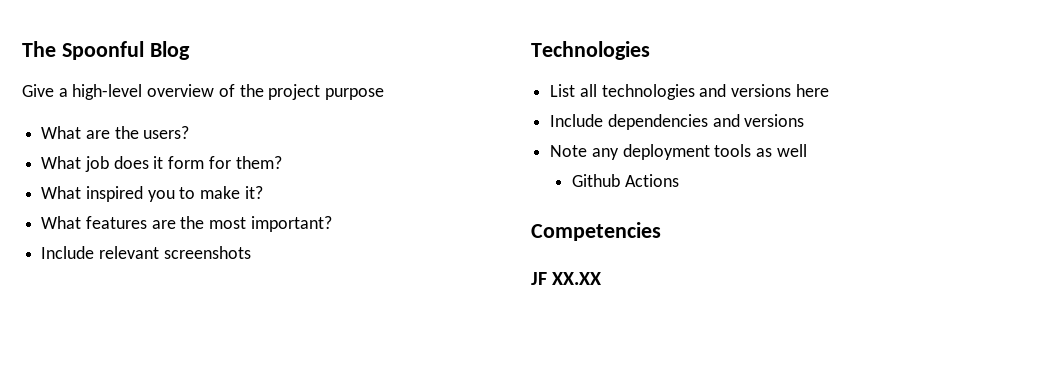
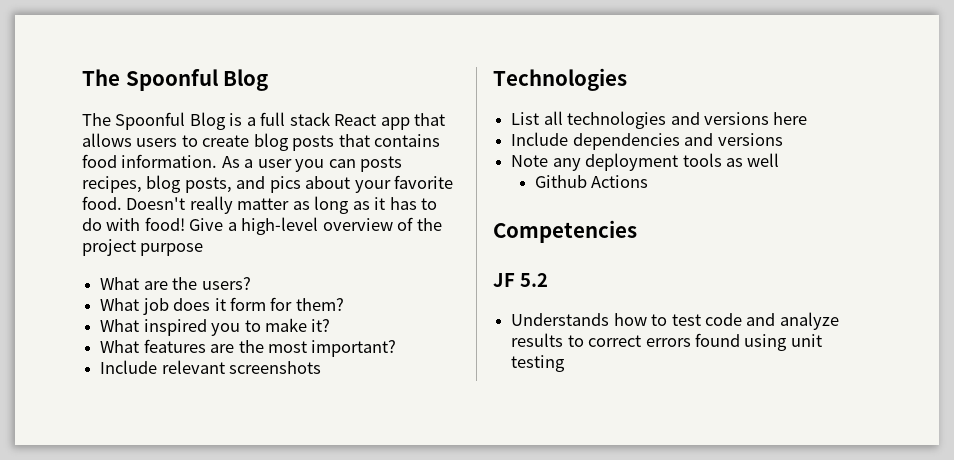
+ The Spoonful Blog is a full stack React app that allows users to create blog posts that contains food information. As a user you can posts recipes, blog posts, and pics about your favorite food. Doesn't really matter as long as it has to do with food!
- JF XX.XX
+ JF 5.2
+ Understands how to test code and analyze results to correct errors found using unit testing

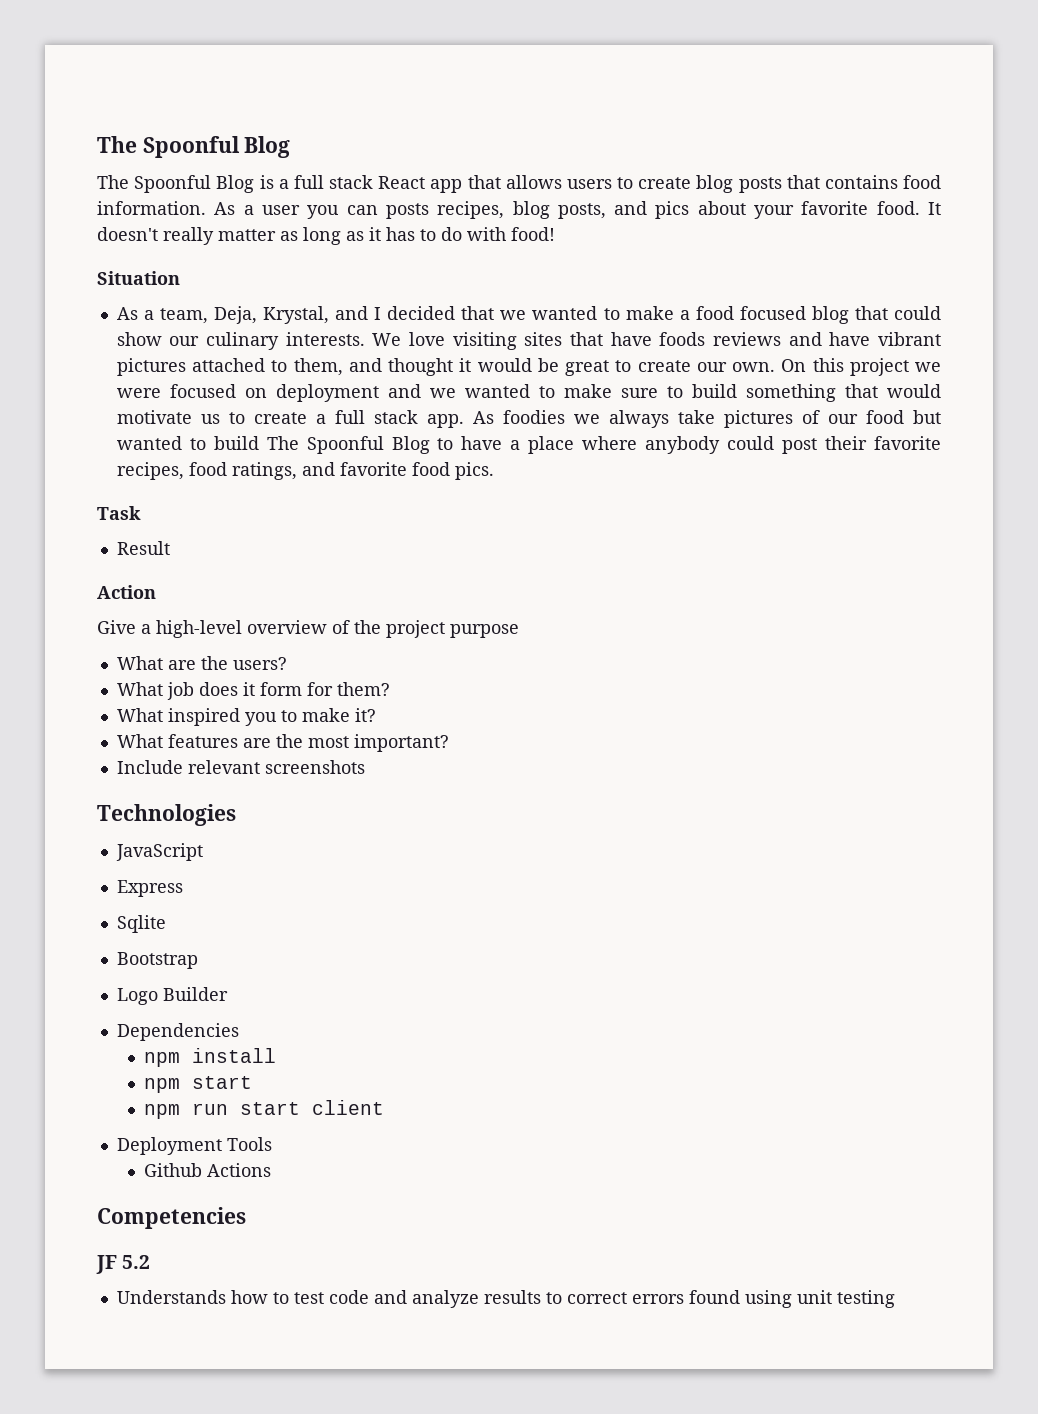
- Doesn't really matter as long as it has to do with food! Give a high-level overview of the project purpose
+ It doesn't really matter as long as it has to do with food!
+ Situation
+ As a team, Deja, Krystal, and I decided that we wanted to make a food focused blog that could show our culinary interests. We love visiting sites that have foods reviews and have vibrant pictures attached to them, and thought it would be great to create our own. On this project we were focused on deployment and we wanted to make sure to build something that would motivate us to create a full stack app. As foodies we always take pictures of our food but wanted to build The Spoonful Blog to have a place where anybody could post their favorite recipes, food ratings, and favorite food pics.
+ Task
+ Result
+ Action
+ Give a high-level overview of the project purpose
- List all technologies and versions here
- Include dependencies and versions
- Note any deployment tools as well
+ JavaScript
+ Express
+ Sqlite
+ Bootstrap
+ Logo Builder
+ Dependencies
+ npm install
+ npm start
+ npm run start client
+ Deployment Tools

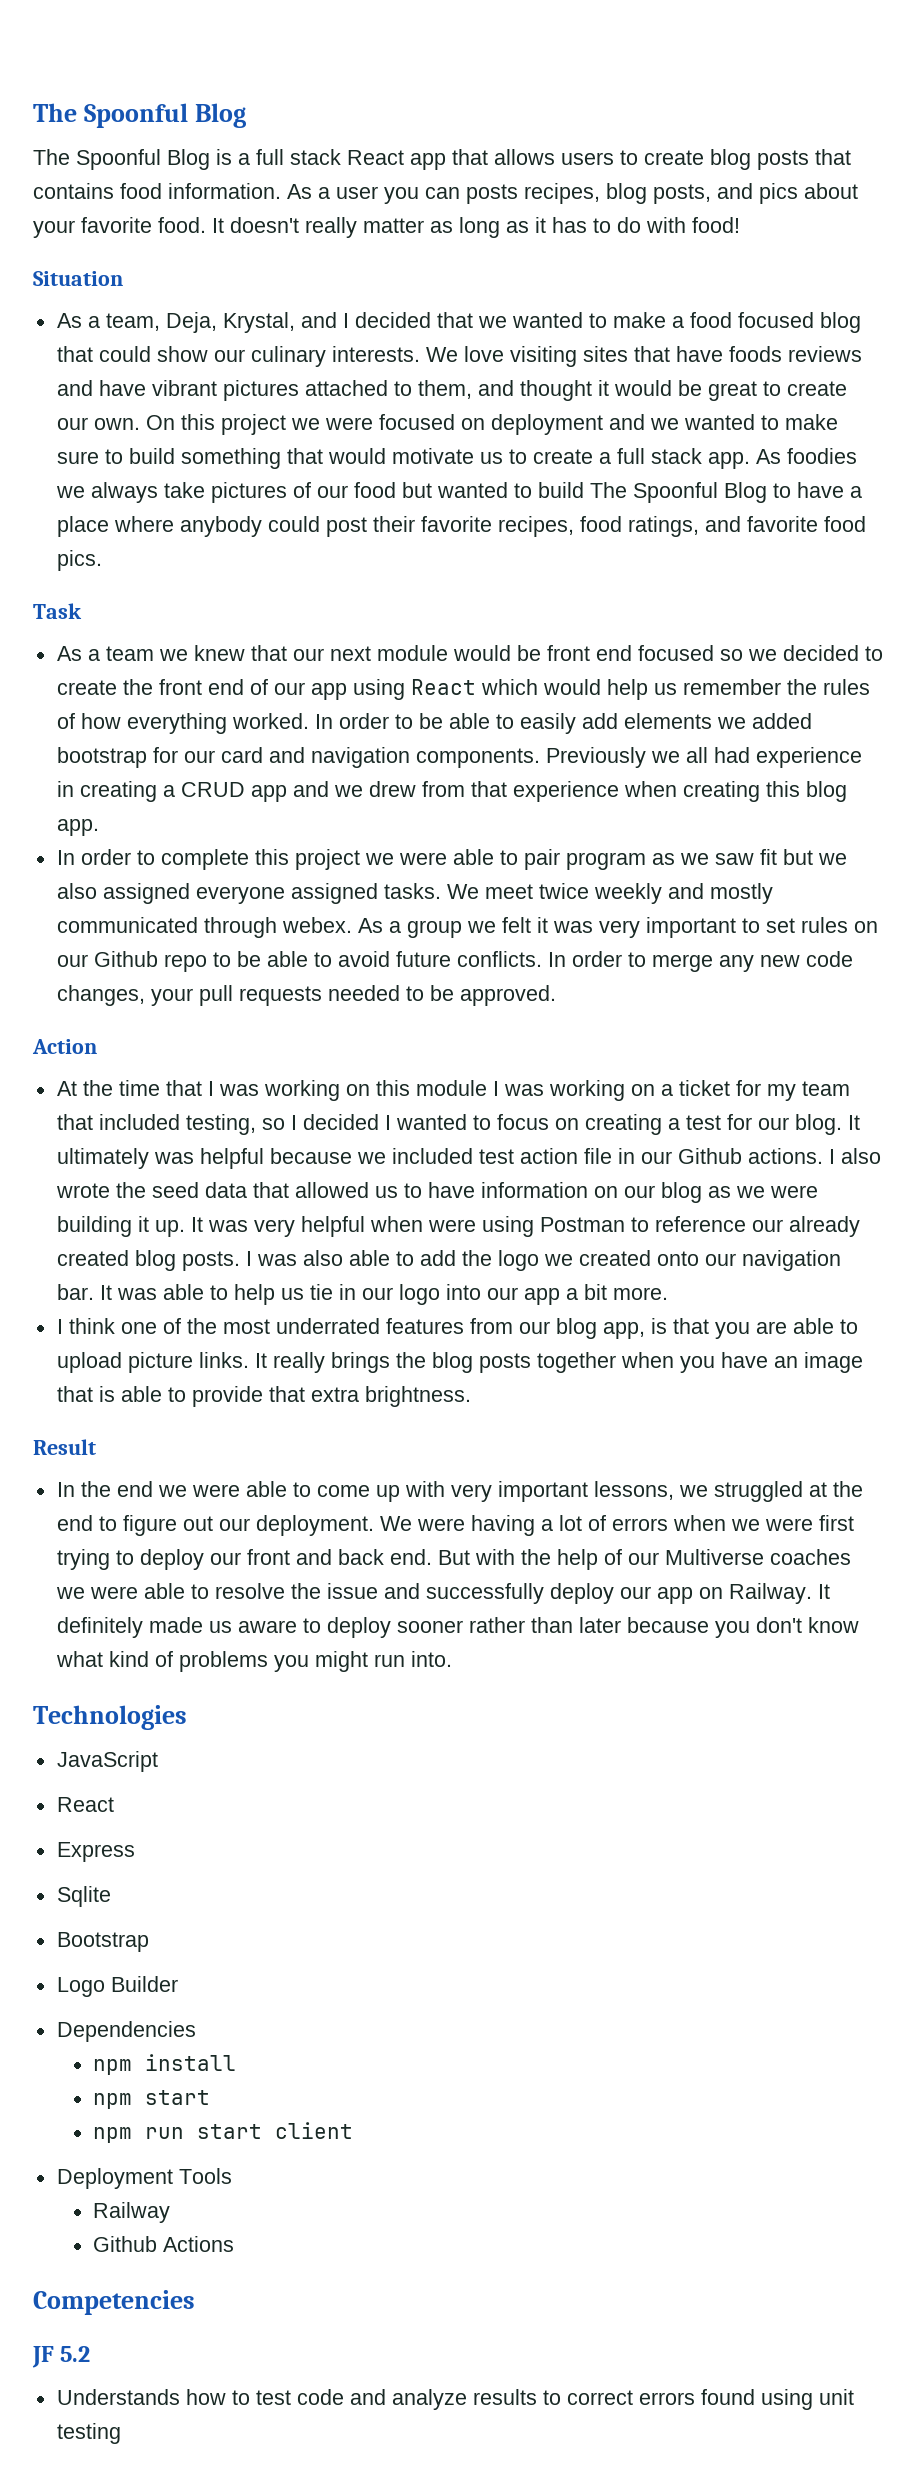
+ As a team we knew that our next module would be front end focused so we decided to create the front end of our app using React which would help us remember the rules of how everything worked. In order to be able to easily add elements we added bootstrap for our card and navigation components. Previously we all had experience in creating a CRUD app and we drew from that experience when creating this blog app.
+ In order to complete this project we were able to pair program as we saw fit but we also assigned everyone assigned tasks. We meet twice weekly and mostly communicated through webex. As a group we felt it was very important to set rules on our Github repo to be able to avoid future conflicts. In order to merge any new code changes, your pull requests needed to be approved.
+ Action
+ At the time that I was working on this module I was working on a ticket for my team that included testing, so I decided I wanted to focus on creating a test for our blog. It ultimately was helpful because we included test action file in our Github actions. I also wrote the seed data that allowed us to have information on our blog as we were building it up. It was very helpful when were using Postman to reference our already created blog posts. I was also able to add the logo we created onto our navigation bar. It was able to help us tie in our logo into our app a bit more.
+ I think one of the most underrated features from our blog app, is that you are able to upload picture links. It really brings the blog posts together when you have an image that is able to provide that extra brightness.
  Result
- Action
- Give a high-level overview of the project purpose
- What are the users?
- What job does it form for them?
- What inspired you to make it?
- What features are the most important?
- Include relevant screenshots
+ In the end we were able to come up with very important lessons, we struggled at the end to figure out our deployment. We were having a lot of errors when we were first trying to deploy our front and back end. But with the help of our Multiverse coaches we were able to resolve the issue and successfully deploy our app on Railway. It definitely made us aware to deploy sooner rather than later because you don't know what kind of problems you might run into.
  JavaScript
+ React
+ Railway

